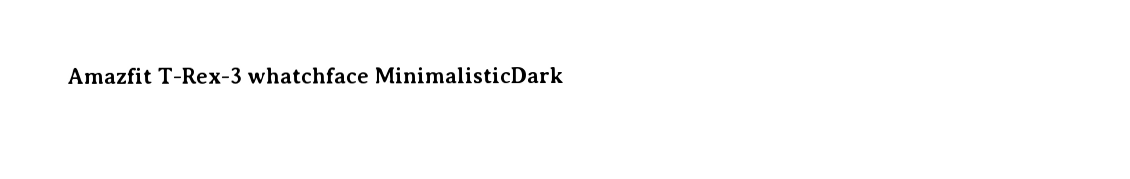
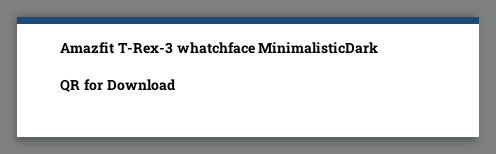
+ QR for Download

